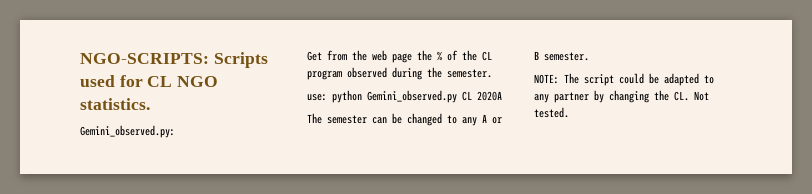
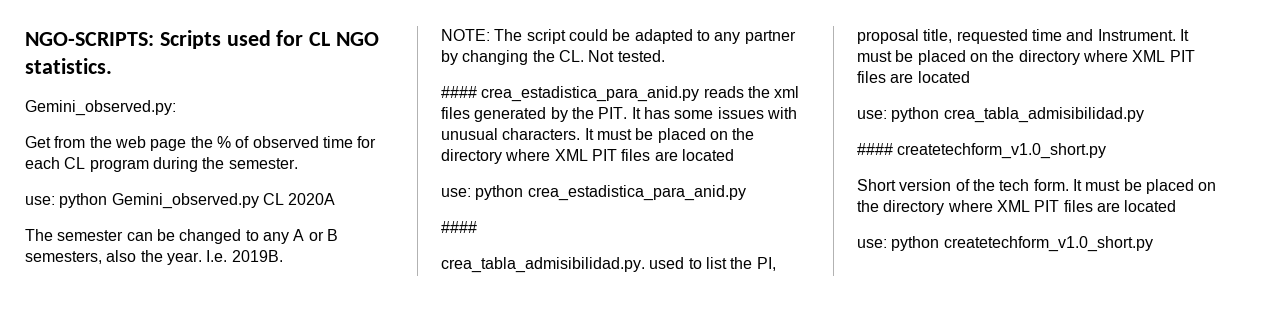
- Get from the web page the % of the CL program observed during the semester.
+ Get from the web page the % of observed time for each CL program during the semester.
- The semester can be changed to any A or B semester.
+ The semester can be changed to any A or B semesters, also the year. I.e. 2019B.
+ #### crea_estadistica_para_anid.py reads the xml files generated by the PIT. It has some issues with unusual characters. It must be placed on the directory where XML PIT files are located
+ use: python crea_estadistica_para_anid.py
+ ####
+ crea_tabla_admisibilidad.py. used to list the PI, proposal title, requested time and Instrument. It must be placed on the directory where XML PIT files are located
+ use: python crea_tabla_admisibilidad.py
+ #### createtechform_v1.0_short.py
+ Short version of the tech form. It must be placed on the directory where XML PIT files are located
+ use: python createtechform_v1.0_short.py

